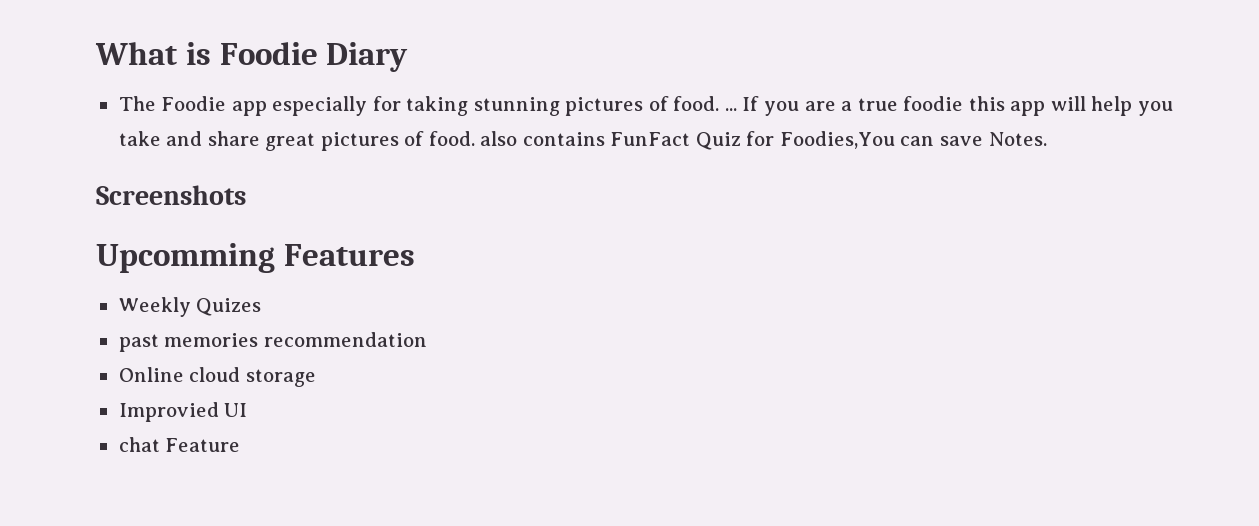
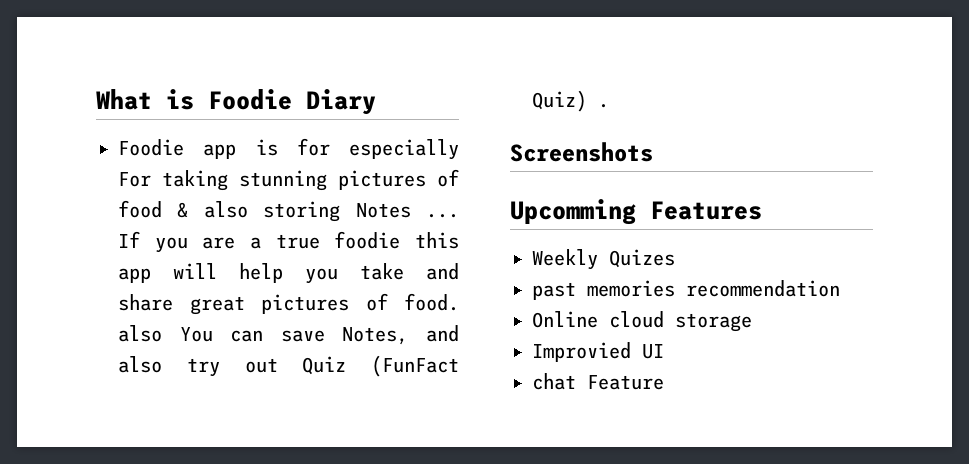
- The Foodie app especially for taking stunning pictures of food. ...
+ Foodie app is for especially For taking stunning pictures of food & also storing Notes ...
- If you are a true foodie this app will help you take and share great pictures of food. also contains FunFact Quiz for Foodies,You can save Notes.
+ If you are a true foodie this app will help you take and share great pictures of food. also You can save Notes, and also try out Quiz (FunFact Quiz) .

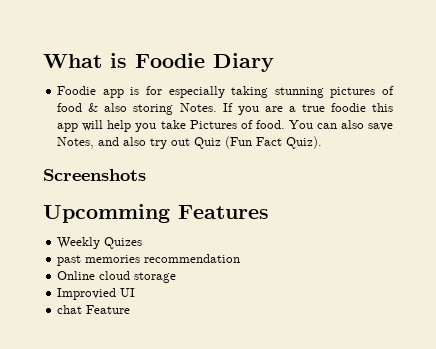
- Foodie app is for especially For taking stunning pictures of food & also storing Notes ...
+ Foodie app is for especially taking stunning pictures of food & also storing Notes.
- If you are a true foodie this app will help you take and share great pictures of food. also You can save Notes, and also try out Quiz (FunFact Quiz) .
+ If you are a true foodie this app will help you take Pictures of food. You can also save Notes, and also try out Quiz (Fun Fact Quiz).

